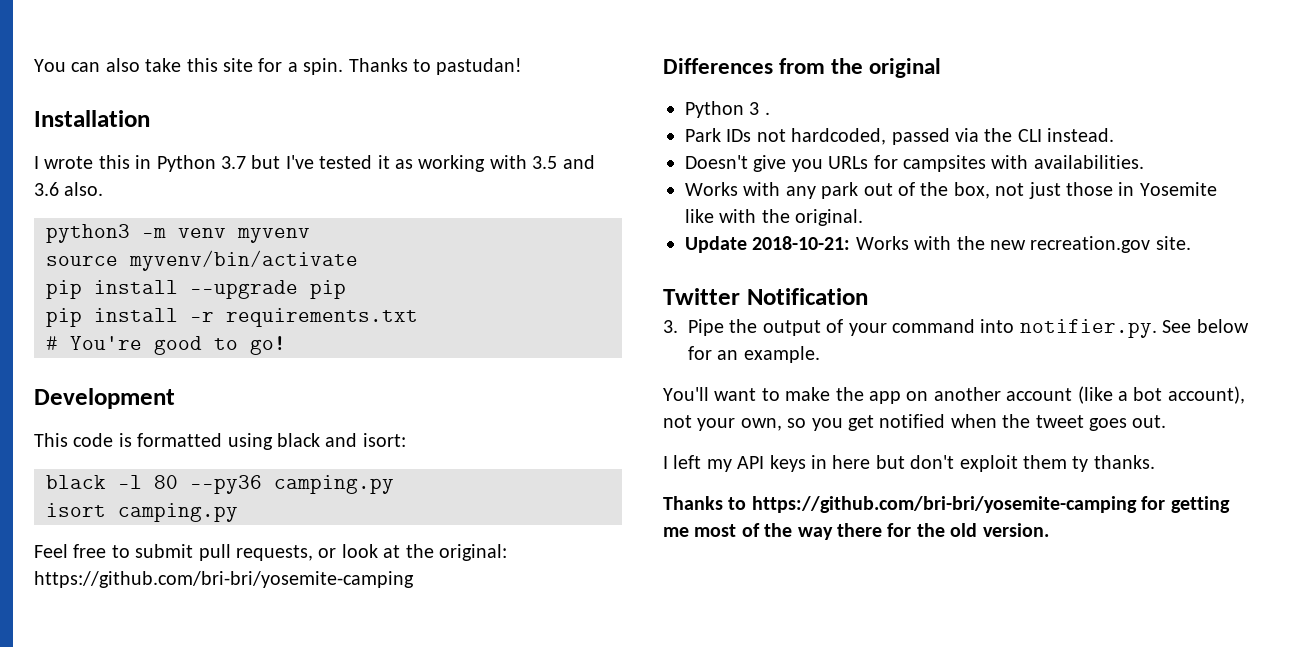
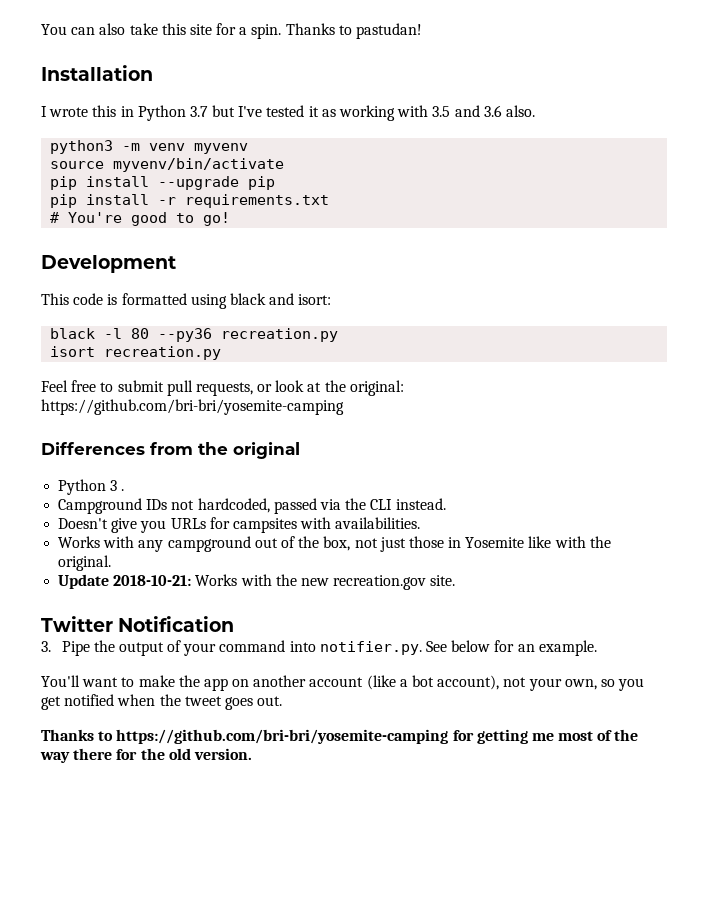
- black -l 80 --py36 camping.py
+ black -l 80 --py36 recreation.py
- isort camping.py
+ isort recreation.py
- Park IDs not hardcoded, passed via the CLI instead.
+ Campground IDs not hardcoded, passed via the CLI instead.
- Works with any park out of the box, not just those in Yosemite like with the original.
+ Works with any campground out of the box, not just those in Yosemite like with the original.
- I left my API keys in here but don't exploit them ty thanks.

